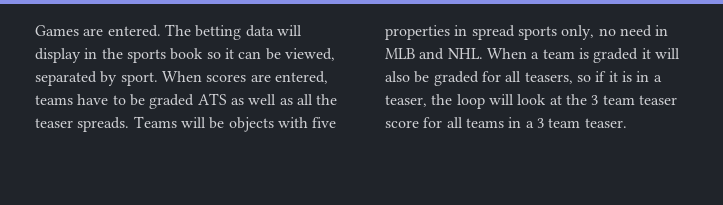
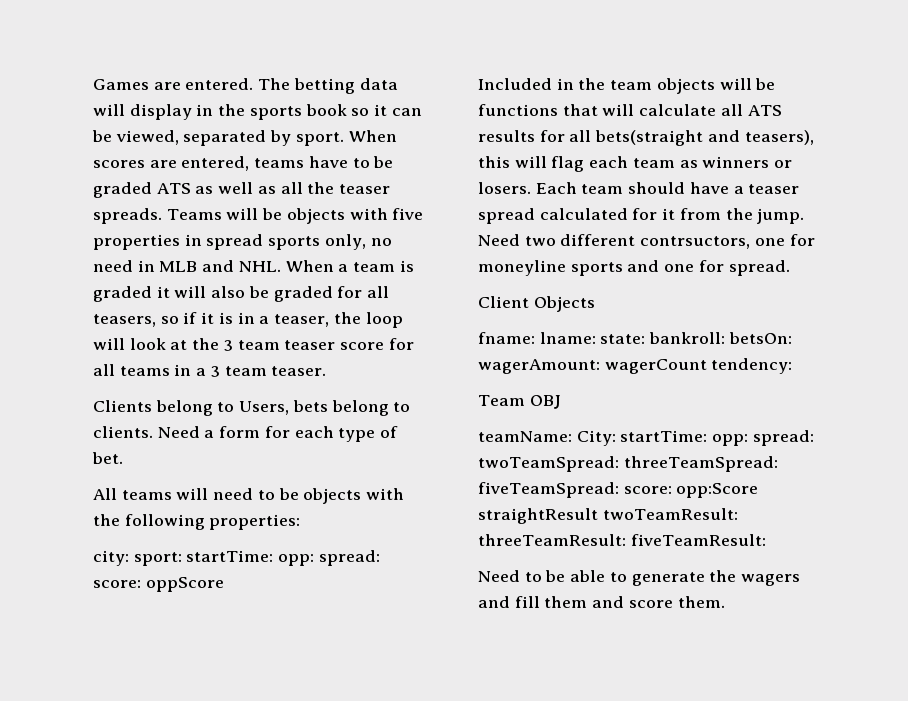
+ Clients belong to Users, bets belong to clients. Need a form for each type of bet.
+ All teams will need to be objects with the following properties:
+ city: sport: startTime: opp: spread: score: oppScore
+ Included in the team objects will be functions that will calculate all ATS results for all bets(straight and teasers), this will flag each team as winners or losers. Each team should have a teaser spread calculated for it from the jump. Need two different contrsuctors, one for moneyline sports and one for spread.
+ Client Objects
+ fname: lname: state: bankroll: betsOn: wagerAmount: wagerCount tendency:
+ Team OBJ
+ teamName: City: startTime: opp: spread: twoTeamSpread: threeTeamSpread: fiveTeamSpread: score: opp:Score straightResult twoTeamResult: threeTeamResult: fiveTeamResult:
+ Need to be able to generate the wagers and fill them and score them.

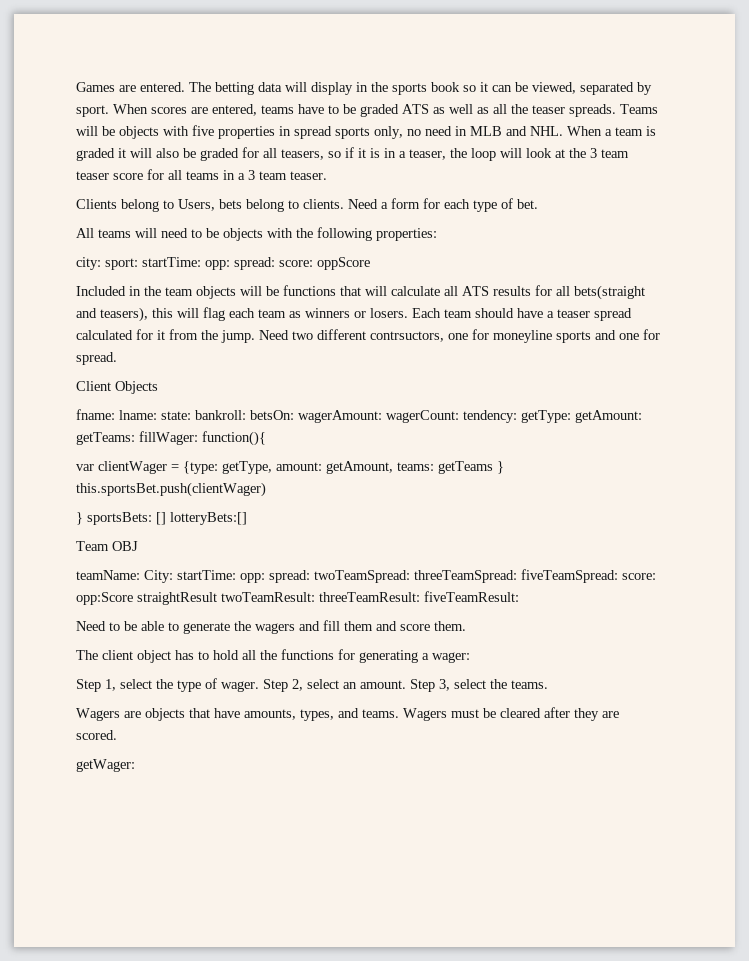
- fname: lname: state: bankroll: betsOn: wagerAmount: wagerCount tendency:
+ fname: lname: state: bankroll: betsOn: wagerAmount: wagerCount: tendency: getType: getAmount: getTeams: fillWager: function(){
+ var clientWager = {type: getType, amount: getAmount, teams: getTeams } this.sportsBet.push(clientWager)
+ } sportsBets: [] lotteryBets:[]
+ The client object has to hold all the functions for generating a wager:
+ Step 1, select the type of wager. Step 2, select an amount. Step 3, select the teams.
+ Wagers are objects that have amounts, types, and teams. Wagers must be cleared after they are scored.
+ getWager:

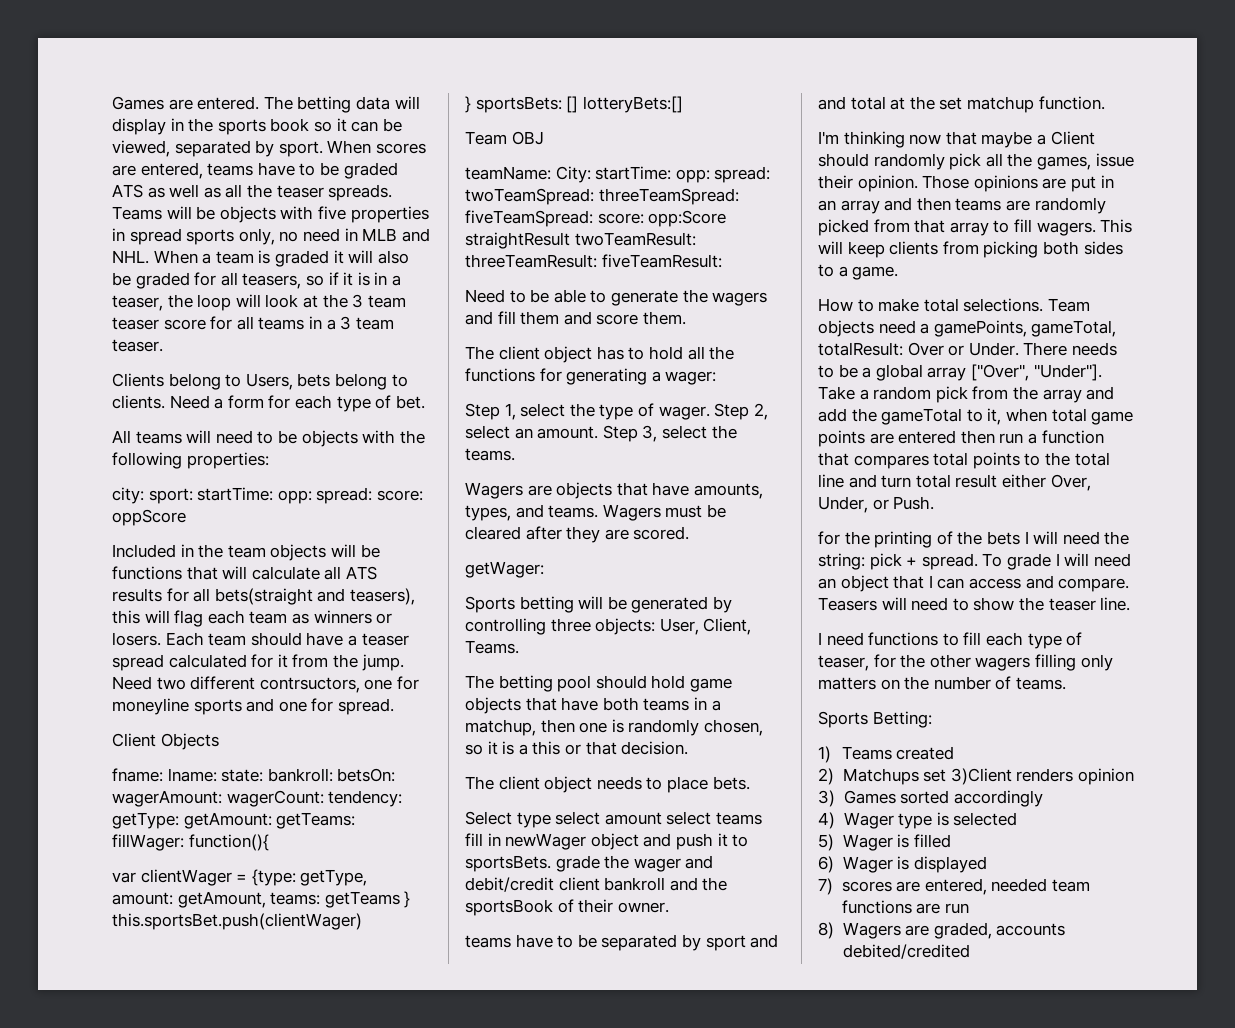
+ Sports betting will be generated by controlling three objects: User, Client, Teams.
+ The betting pool should hold game objects that have both teams in a matchup, then one is randomly chosen, so it is a this or that decision.
+ The client object needs to place bets.
+ Select type select amount select teams fill in newWager object and push it to sportsBets. grade the wager and debit/credit client bankroll and the sportsBook of their owner.
+ teams have to be separated by sport and and total at the set matchup function.
+ I'm thinking now that maybe a Client should randomly pick all the games, issue their opinion. Those opinions are put in an array and then teams are randomly picked from that array to fill wagers. This will keep clients from picking both sides to a game.
+ How to make total selections. Team objects need a gamePoints, gameTotal, totalResult: Over or Under. There needs to be a global array ["Over", "Under"]. Take a random pick from the array and add the gameTotal to it, when total game points are entered then run a function that compares total points to the total line and turn total result either Over, Under, or Push.
+ for the printing of the bets I will need the string: pick + spread. To grade I will need an object that I can access and compare. Teasers will need to show the teaser line.
+ I need functions to fill each type of teaser, for the other wagers filling only matters on the number of teams.
+ Sports Betting:
+ 1) Teams created
+ 2) Matchups set 3)Client renders opinion
+ 3) Games sorted accordingly
+ 4) Wager type is selected
+ 5) Wager is filled
+ 6) Wager is displayed
+ 7) scores are entered, needed team functions are run
+ 8) Wagers are graded, accounts debited/credited

